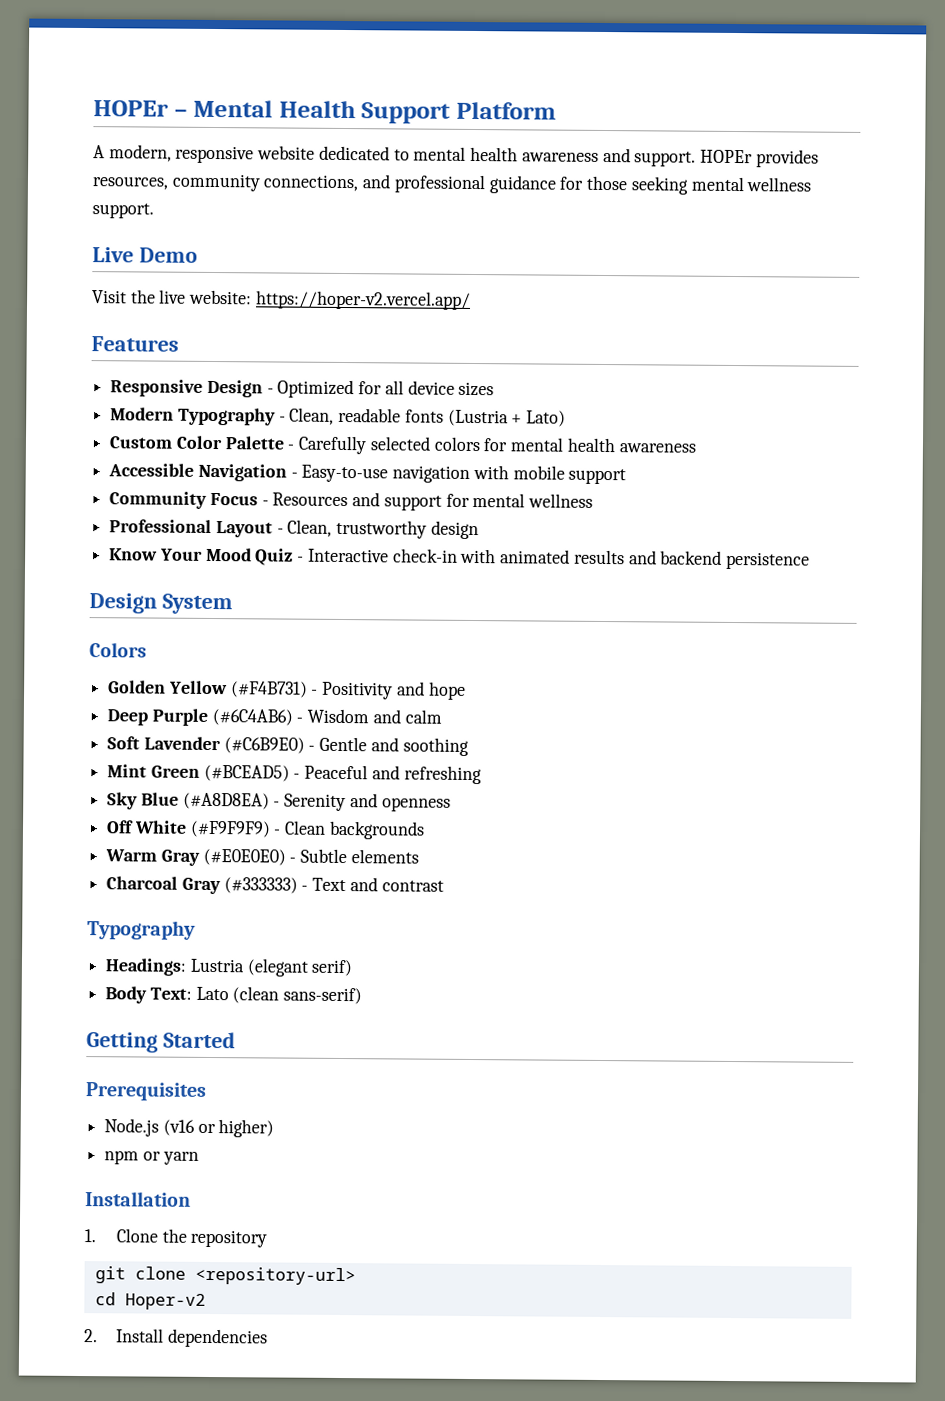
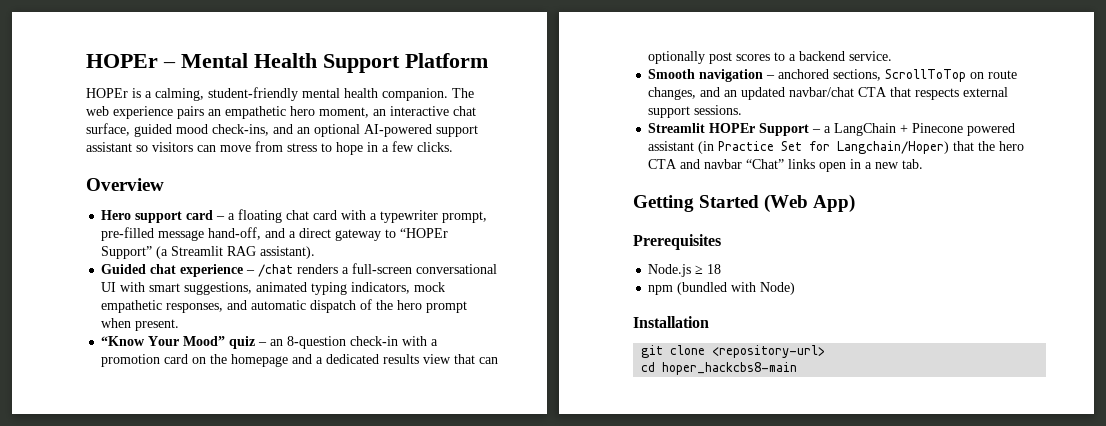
- A modern, responsive website dedicated to mental health awareness and support. HOPEr provides resources, community connections, and professional guidance for those seeking mental wellness support.
- Live Demo
- Visit the live website: https://hoper-v2.vercel.app/
- Features
- Responsive Design - Optimized for all device sizes
- Modern Typography - Clean, readable fonts (Lustria + Lato)
- Custom Color Palette - Carefully selected colors for mental health awareness
- Accessible Navigation - Easy-to-use navigation with mobile support
- Community Focus - Resources and support for mental wellness
- Professional Layout - Clean, trustworthy design
- Know Your Mood Quiz - Interactive check-in with animated results and backend persistence
- Design System
- Colors
- Golden Yellow (#F4B731) - Positivity and hope
- Deep Purple (#6C4AB6) - Wisdom and calm
- Soft Lavender (#C6B9E0) - Gentle and soothing
- Mint Green (#BCEAD5) - Peaceful and refreshing
- Sky Blue (#A8D8EA) - Serenity and openness
- Off White (#F9F9F9) - Clean backgrounds
- Warm Gray (#E0E0E0) - Subtle elements
- Charcoal Gray (#333333) - Text and contrast
- Typography
- Headings: Lustria (elegant serif)
- Body Text: Lato (clean sans-serif)
+ HOPEr is a calming, student-friendly mental health companion. The web experience pairs an empathetic hero moment, an interactive chat surface, guided mood check-ins, and an optional AI-powered support assistant so visitors can move from stress to hope in a few clicks.
+ Overview
+ Hero support card – a floating chat card with a typewriter prompt, pre-filled message hand-off, and a direct gateway to “HOPEr Support” (a Streamlit RAG assistant).
+ Guided chat experience – /chat renders a full-screen conversational UI with smart suggestions, animated typing indicators, mock empathetic responses, and automatic dispatch of the hero prompt when present.
+ “Know Your Mood” quiz – an 8-question check-in with a promotion card on the homepage and a dedicated results view that can optionally post scores to a backend service.
+ Smooth navigation – anchored sections, ScrollToTop on route changes, and an updated navbar/chat CTA that respects external support sessions.
+ Streamlit HOPEr Support – a LangChain + Pinecone powered assistant (in Practice Set for Langchain/Hoper) that the hero CTA and navbar “Chat” links open in a new tab.
- Getting Started
+ Getting Started (Web App)
- Node.js (v16 or higher)
- npm or yarn
+ Node.js ≥ 18
+ npm (bundled with Node)
  Installation
- 1. Clone the repository
- cd Hoper-v2
- 2. Install dependencies
+ cd hoper_hackcbs8-main

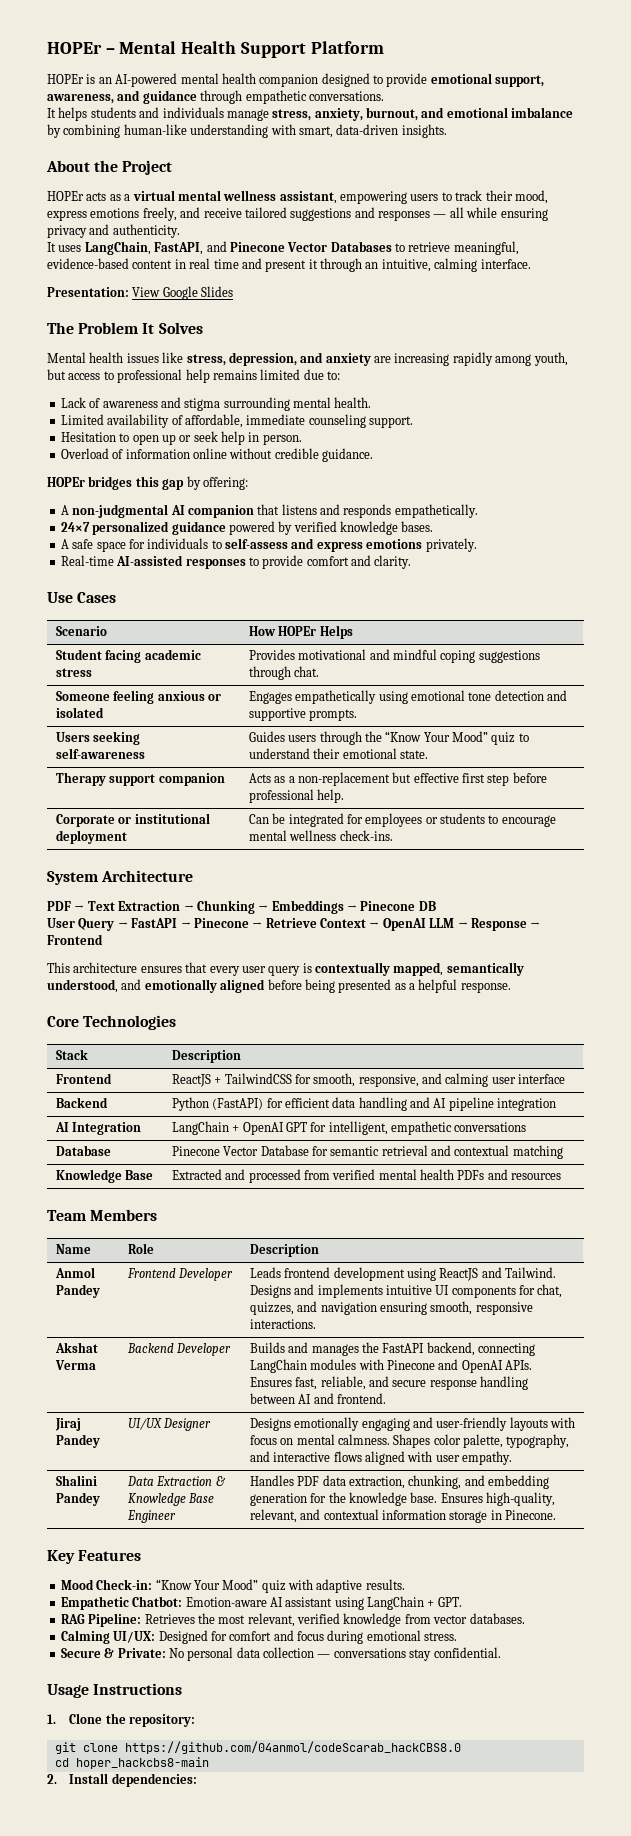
- HOPEr is a calming, student-friendly mental health companion. The web experience pairs an empathetic hero moment, an interactive chat surface, guided mood check-ins, and an optional AI-powered support assistant so visitors can move from stress to hope in a few clicks.
- Overview
- Hero support card – a floating chat card with a typewriter prompt, pre-filled message hand-off, and a direct gateway to “HOPEr Support” (a Streamlit RAG assistant).
- Guided chat experience – /chat renders a full-screen conversational UI with smart suggestions, animated typing indicators, mock empathetic responses, and automatic dispatch of the hero prompt when present.
- “Know Your Mood” quiz – an 8-question check-in with a promotion card on the homepage and a dedicated results view that can optionally post scores to a backend service.
- Smooth navigation – anchored sections, ScrollToTop on route changes, and an updated navbar/chat CTA that respects external support sessions.
- Streamlit HOPEr Support – a LangChain + Pinecone powered assistant (in Practice Set for Langchain/Hoper) that the hero CTA and navbar “Chat” links open in a new tab.
- Getting Started (Web App)
- Prerequisites
- Node.js ≥ 18
- npm (bundled with Node)
- Installation
+ HOPEr is an AI-powered mental health companion designed to provide emotional support, awareness, and guidance through empathetic conversations.
+ It helps students and individuals manage stress, anxiety, burnout, and emotional imbalance by combining human-like understanding with smart, data-driven insights.
+ About the Project
+ HOPEr acts as a virtual mental wellness assistant, empowering users to track their mood, express emotions freely, and receive tailored suggestions and responses — all while ensuring privacy and authenticity.
+ It uses LangChain, FastAPI, and Pinecone Vector Databases to retrieve meaningful, evidence-based content in real time and present it through an intuitive, calming interface.
+ Presentation: View Google Slides
+ The Problem It Solves
+ Mental health issues like stress, depression, and anxiety are increasing rapidly among youth, but access to professional help remains limited due to:
+ Lack of awareness and stigma surrounding mental health.
+ Limited availability of affordable, immediate counseling support.
+ Hesitation to open up or seek help in person.
+ Overload of information online without credible guidance.
+ HOPEr bridges this gap by offering:
+ A non-judgmental AI companion that listens and responds empathetically.
+ 24×7 personalized guidance powered by verified knowledge bases.
+ A safe space for individuals to self-assess and express emotions privately.
+ Real-time AI-assisted responses to provide comfort and clarity.
+ Use Cases
+ Scenario | How HOPEr Helps
+ Student facing academic stress | Provides motivational and mindful coping suggestions through chat.
+ Someone feeling anxious or isolated | Engages empathetically using emotional tone detection and supportive prompts.
+ Users seeking self-awareness | Guides users through the “Know Your Mood” quiz to understand their emotional state.
+ Therapy support companion | Acts as a non-replacement but effective first step before professional help.
+ Corporate or institutional deployment | Can be integrated for employees or students to encourage mental wellness check-ins.
+ System Architecture
+ PDF → Text Extraction → Chunking → Embeddings → Pinecone DB
+ User Query → FastAPI → Pinecone → Retrieve Context → OpenAI LLM → Response → Frontend
+ This architecture ensures that every user query is contextually mapped, semantically understood, and emotionally aligned before being presented as a helpful response.
+ Core Technologies
+ Stack | Description
+ Frontend | ReactJS + TailwindCSS for smooth, responsive, and calming user interface
+ Backend | Python (FastAPI) for efficient data handling and AI pipeline integration
+ AI Integration | LangChain + OpenAI GPT for intelligent, empathetic conversations
+ Database | Pinecone Vector Database for semantic retrieval and contextual matching
+ Knowledge Base | Extracted and processed from verified mental health PDFs and resources
+ Team Members
+ Name | Role | Description
+ Anmol Pandey | Frontend Developer | Leads frontend development using ReactJS and Tailwind. Designs and implements intuitive UI components for chat, quizzes, and navigation ensuring smooth, responsive interactions.
+ Akshat Verma | Backend Developer | Builds and manages the FastAPI backend, connecting LangChain modules with Pinecone and OpenAI APIs. Ensures fast, reliable, and secure response handling between AI and frontend.
+ Jiraj Pandey | UI/UX Designer | Designs emotionally engaging and user-friendly layouts with focus on mental calmness. Shapes color palette, typography, and interactive flows aligned with user empathy.
+ Shalini Pandey | Data Extraction & Knowledge Base Engineer | Handles PDF data extraction, chunking, and embedding generation for the knowledge base. Ensures high-quality, relevant, and contextual information storage in Pinecone.
+ Key Features
+ Mood Check-in: “Know Your Mood” quiz with adaptive results.
+ Empathetic Chatbot: Emotion-aware AI assistant using LangChain + GPT.
+ RAG Pipeline: Retrieves the most relevant, verified knowledge from vector databases.
+ Calming UI/UX: Designed for comfort and focus during emotional stress.
+ Secure & Private: No personal data collection — conversations stay confidential.
+ Usage Instructions
+ 1. Clone the repository:
- git clone <repository-url>
+ git clone https://github.com/04anmol/codeScarab_hackCBS8.0
+ 2. Install dependencies:

